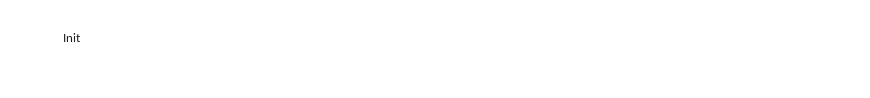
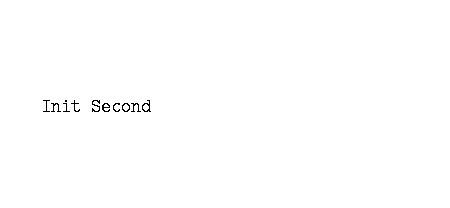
- Init
+ Init Second

